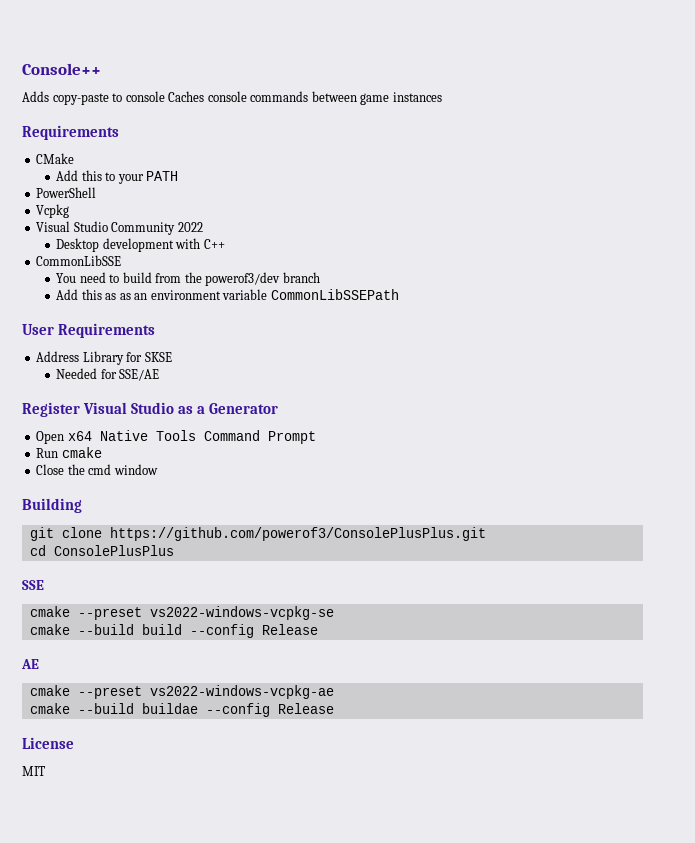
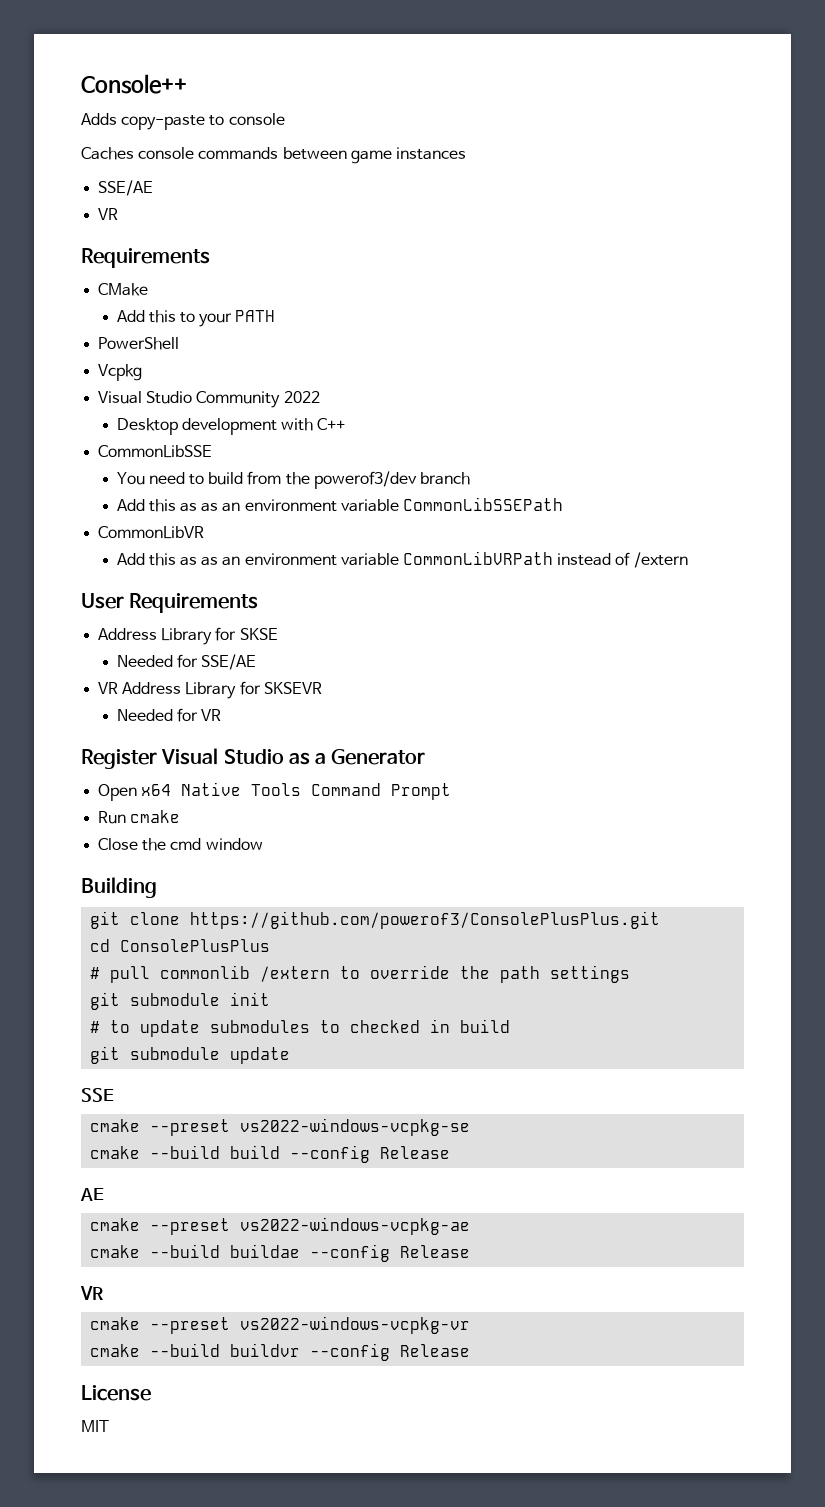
- Adds copy-paste to console Caches console commands between game instances
+ Adds copy-paste to console
+ Caches console commands between game instances
+ SSE/AE
+ VR
+ CommonLibVR
+ Add this as as an environment variable CommonLibVRPath instead of /extern
+ VR Address Library for SKSEVR
+ Needed for VR
+ # pull commonlib /extern to override the path settings
+ git submodule init
+ # to update submodules to checked in build
+ git submodule update
  cmake --build buildae --config Release
+ VR
+ cmake --preset vs2022-windows-vcpkg-vr
+ cmake --build buildvr --config Release

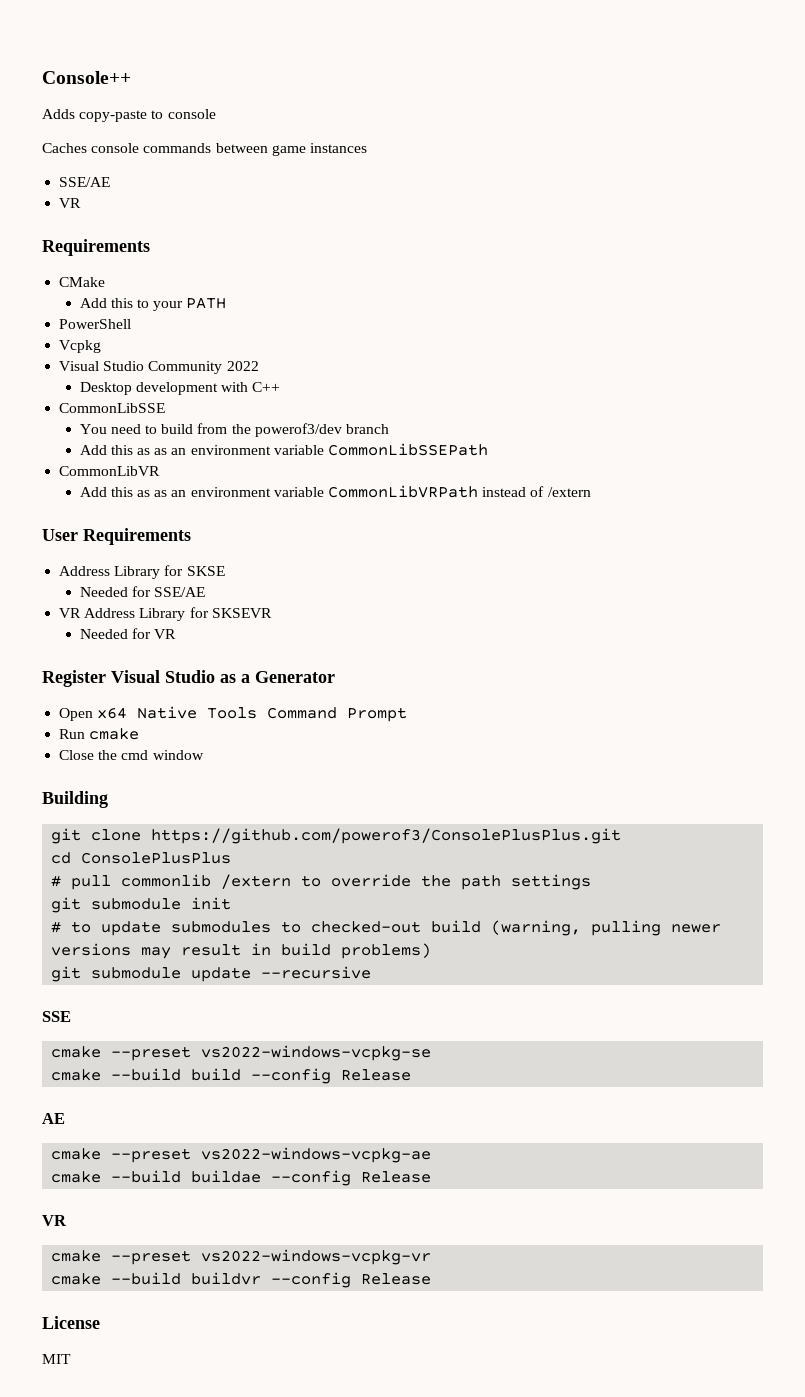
- # to update submodules to checked in build
+ # to update submodules to checked-out build (warning, pulling newer versions may result in build problems)
- git submodule update
+ git submodule update --recursive

